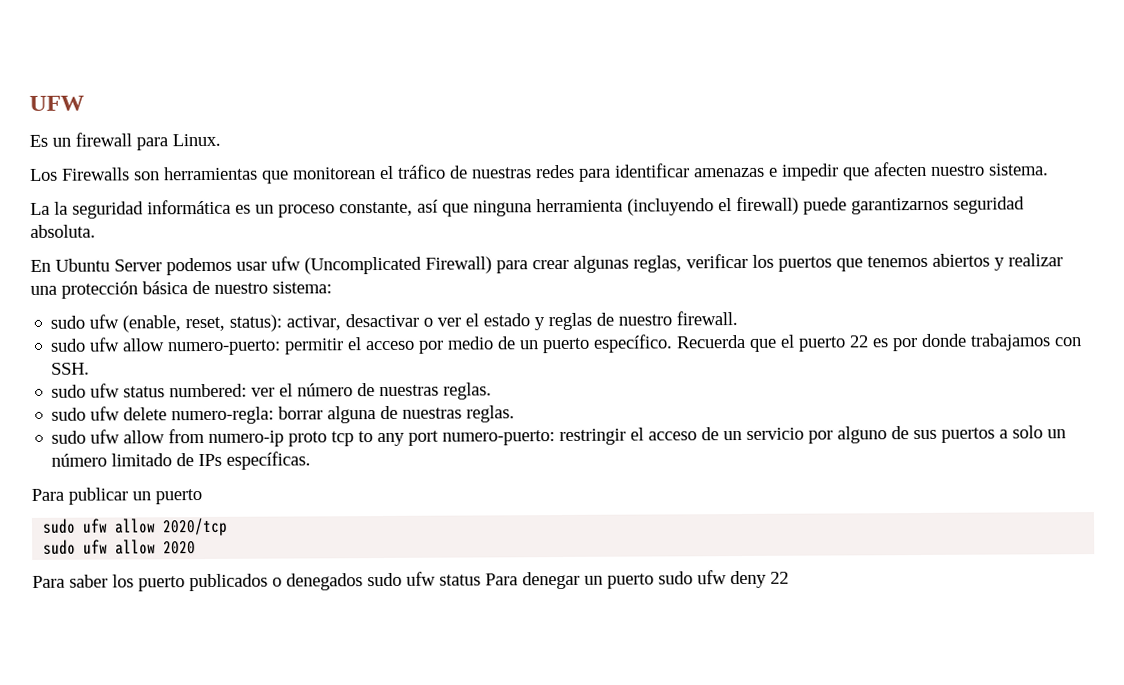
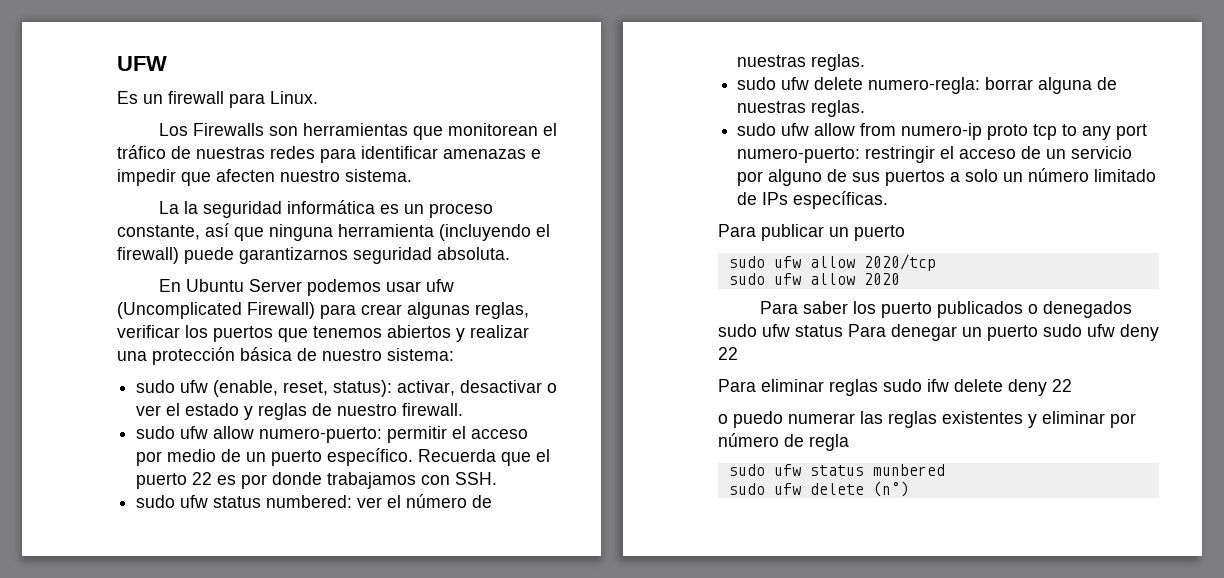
+ Para eliminar reglas sudo ifw delete deny 22
+ o puedo numerar las reglas existentes y eliminar por número de regla
+ sudo ufw status munbered
+ sudo ufw delete (n°)

